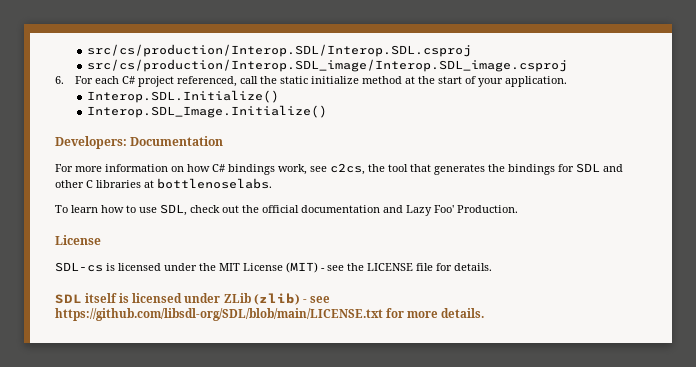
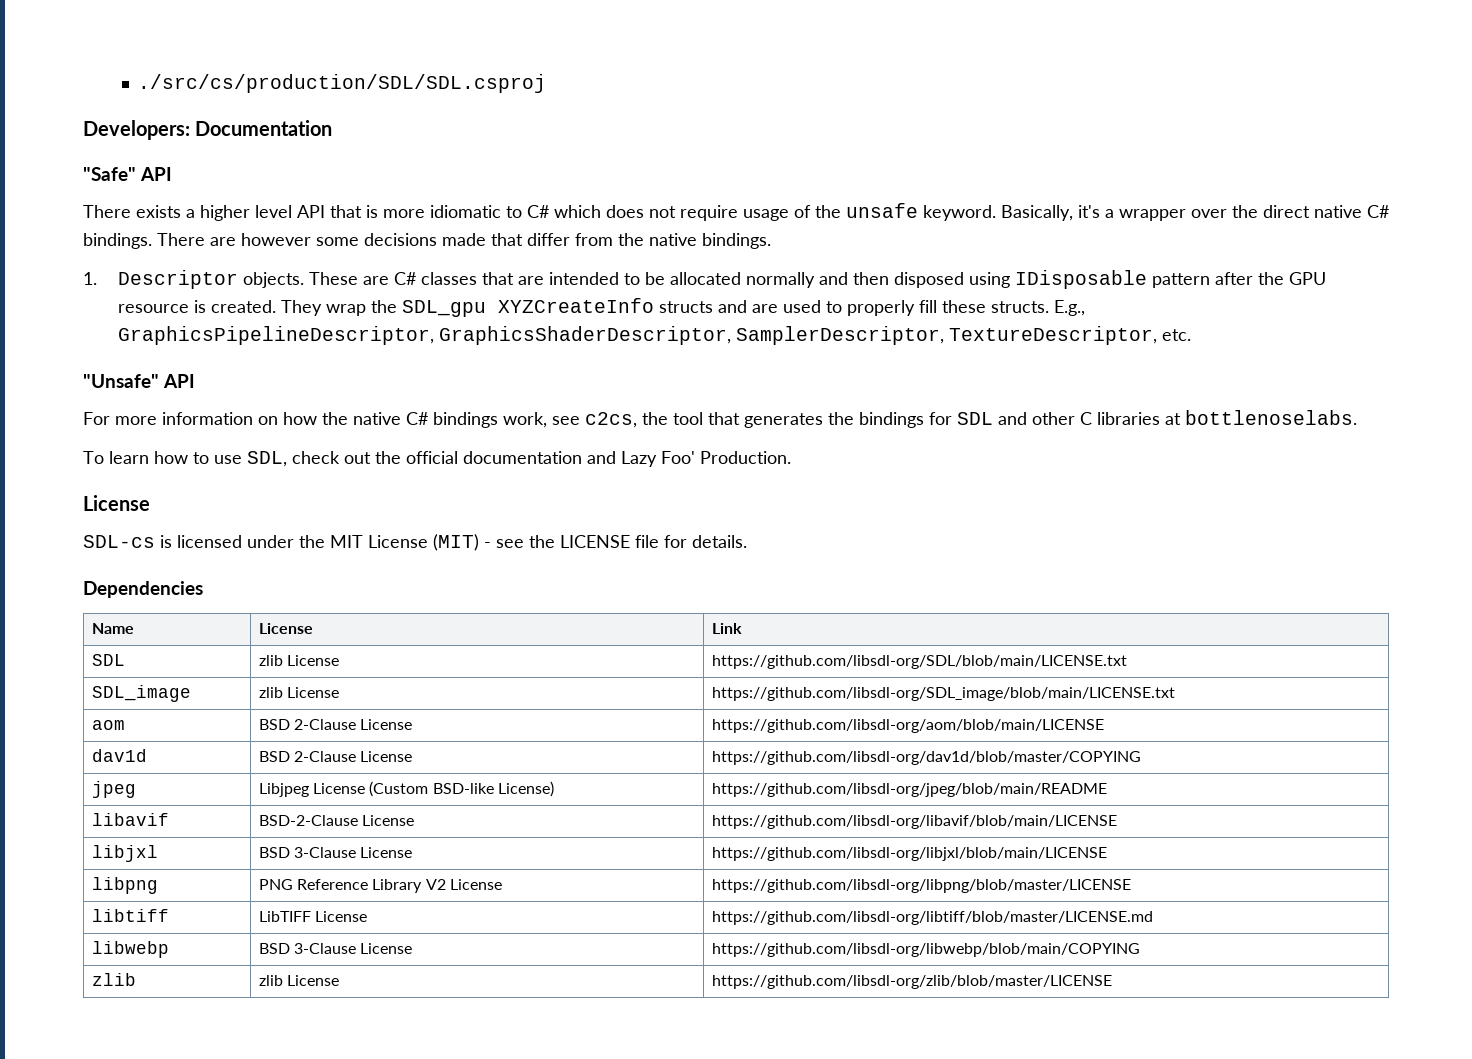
- src/cs/production/Interop.SDL/Interop.SDL.csproj
- src/cs/production/Interop.SDL_image/Interop.SDL_image.csproj
- 6. For each C# project referenced, call the static initialize method at the start of your application.
- Interop.SDL.Initialize()
- Interop.SDL_Image.Initialize()
+ ./src/cs/production/SDL/SDL.csproj
  Developers: Documentation
+ "Safe" API
+ There exists a higher level API that is more idiomatic to C# which does not require usage of the unsafe keyword. Basically, it's a wrapper over the direct native C# bindings. There are however some decisions made that differ from the native bindings.
+ 1. Descriptor objects. These are C# classes that are intended to be allocated normally and then disposed using IDisposable pattern after the GPU resource is created. They wrap the SDL_gpu XYZCreateInfo structs and are used to properly fill these structs. E.g., GraphicsPipelineDescriptor, GraphicsShaderDescriptor, SamplerDescriptor, TextureDescriptor, etc.
+ "Unsafe" API
- For more information on how C# bindings work, see c2cs, the tool that generates the bindings for SDL and other C libraries at bottlenoselabs.
+ For more information on how the native C# bindings work, see c2cs, the tool that generates the bindings for SDL and other C libraries at bottlenoselabs.
- SDL itself is licensed under ZLib (zlib) - see https://github.com/libsdl-org/SDL/blob/main/LICENSE.txt for more details.
+ Dependencies
+ Name | License | Link
+ SDL | zlib License | https://github.com/libsdl-org/SDL/blob/main/LICENSE.txt
+ SDL_image | zlib License | https://github.com/libsdl-org/SDL_image/blob/main/LICENSE.txt
+ aom | BSD 2-Clause License | https://github.com/libsdl-org/aom/blob/main/LICENSE
+ dav1d | BSD 2-Clause License | https://github.com/libsdl-org/dav1d/blob/master/COPYING
+ jpeg | Libjpeg License (Custom BSD-like License) | https://github.com/libsdl-org/jpeg/blob/main/README
+ libavif | BSD-2-Clause License | https://github.com/libsdl-org/libavif/blob/main/LICENSE
+ libjxl | BSD 3-Clause License | https://github.com/libsdl-org/libjxl/blob/main/LICENSE
+ libpng | PNG Reference Library V2 License | https://github.com/libsdl-org/libpng/blob/master/LICENSE
+ libtiff | LibTIFF License | https://github.com/libsdl-org/libtiff/blob/master/LICENSE.md
+ libwebp | BSD 3-Clause License | https://github.com/libsdl-org/libwebp/blob/main/COPYING
+ zlib | zlib License | https://github.com/libsdl-org/zlib/blob/master/LICENSE

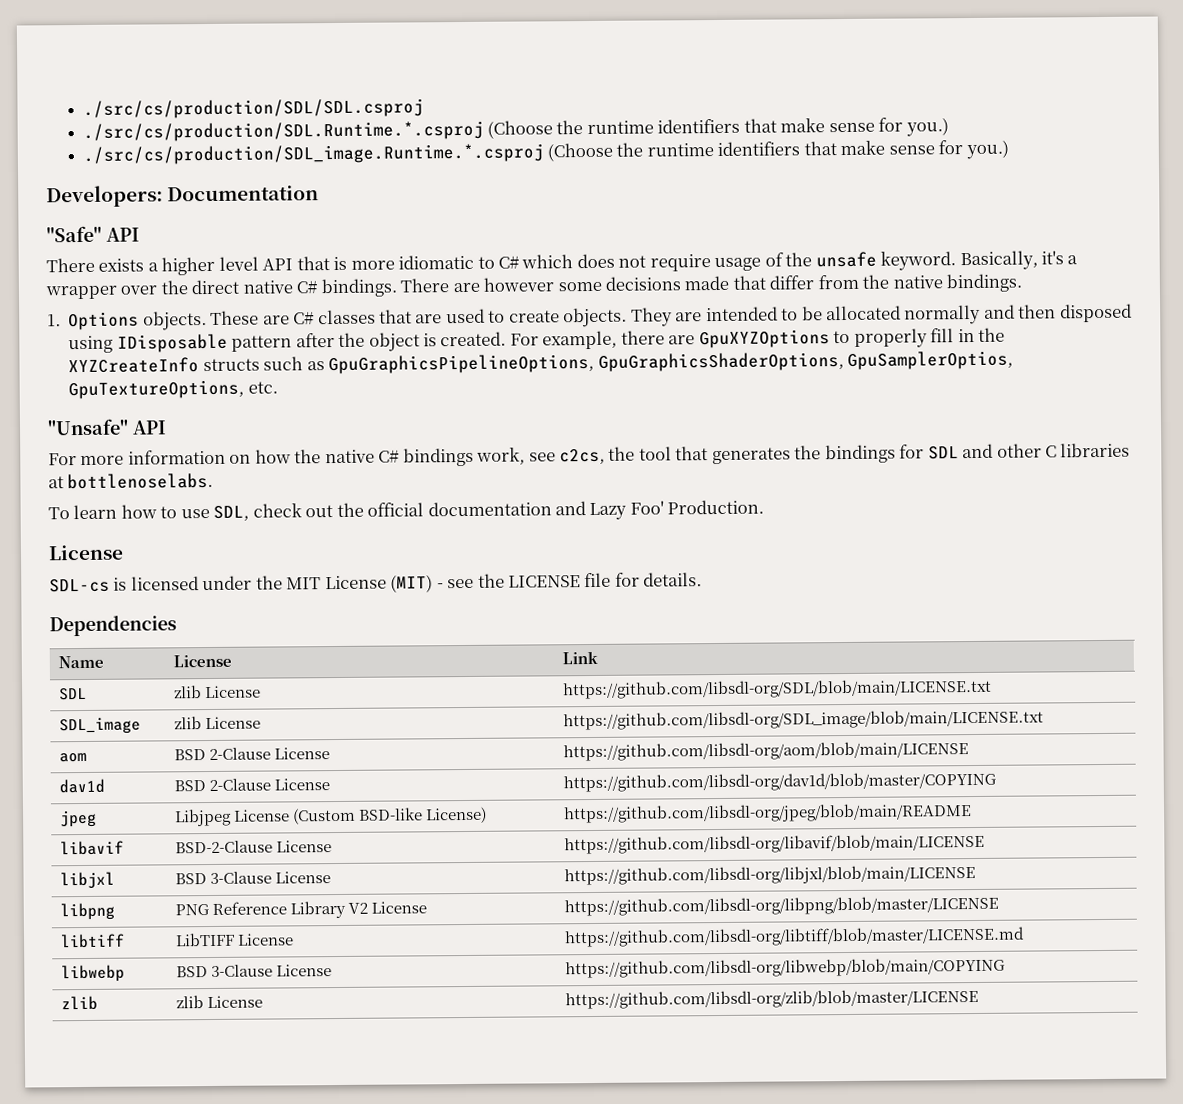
+ ./src/cs/production/SDL.Runtime.*.csproj (Choose the runtime identifiers that make sense for you.)
+ ./src/cs/production/SDL_image.Runtime.*.csproj (Choose the runtime identifiers that make sense for you.)
- 1. Descriptor objects.
+ 1. Options objects.
- These are C# classes that are intended to be allocated normally and then disposed using IDisposable pattern after the GPU resource is created. They wrap the SDL_gpu XYZCreateInfo structs and are used to properly fill these structs. E.g., GraphicsPipelineDescriptor, GraphicsShaderDescriptor, SamplerDescriptor, TextureDescriptor, etc.
+ These are C# classes that are used to create objects. They are intended to be allocated normally and then disposed using IDisposable pattern after the object is created. For example, there are GpuXYZOptions to properly fill in the XYZCreateInfo structs such as GpuGraphicsPipelineOptions, GpuGraphicsShaderOptions, GpuSamplerOptios, GpuTextureOptions, etc.

